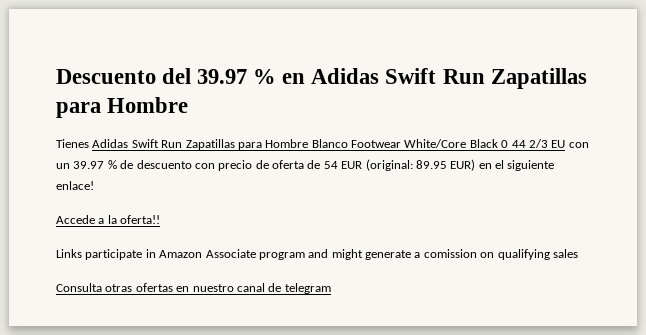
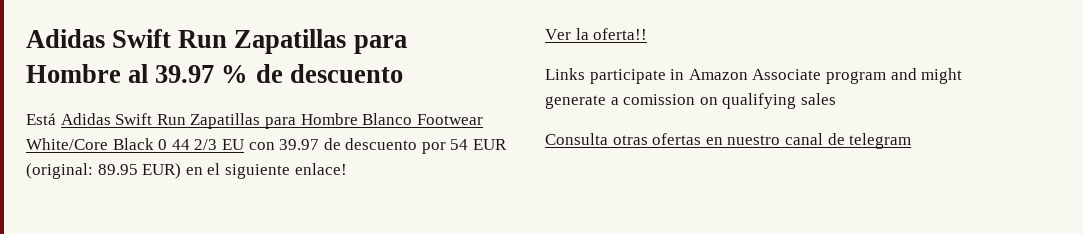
- Descuento del 39.97 % en Adidas Swift Run Zapatillas para Hombre
- Tienes Adidas Swift Run Zapatillas para Hombre Blanco Footwear White/Core Black 0 44 2/3 EU con un 39.97 % de descuento con precio de oferta de 54 EUR (original: 89.95 EUR) en el siguiente enlace!
+ Adidas Swift Run Zapatillas para Hombre al 39.97 % de descuento
+ Está Adidas Swift Run Zapatillas para Hombre Blanco Footwear White/Core Black 0 44 2/3 EU con 39.97 de descuento por 54 EUR (original: 89.95 EUR) en el siguiente enlace!
- Accede a la oferta!!
+ Ver la oferta!!

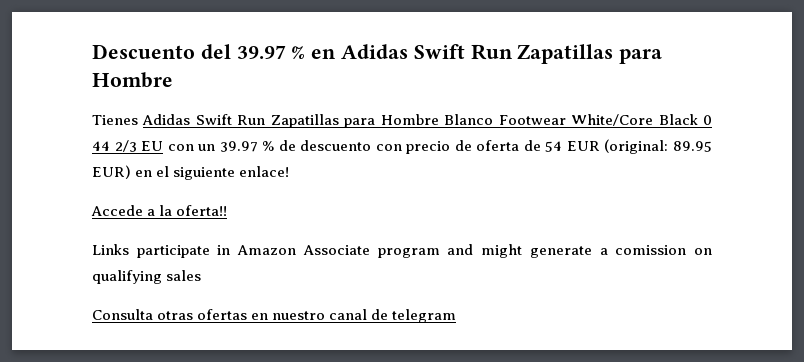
- Adidas Swift Run Zapatillas para Hombre al 39.97 % de descuento
- Está Adidas Swift Run Zapatillas para Hombre Blanco Footwear White/Core Black 0 44 2/3 EU con 39.97 de descuento por 54 EUR (original: 89.95 EUR) en el siguiente enlace!
+ Descuento del 39.97 % en Adidas Swift Run Zapatillas para Hombre
+ Tienes Adidas Swift Run Zapatillas para Hombre Blanco Footwear White/Core Black 0 44 2/3 EU con un 39.97 % de descuento con precio de oferta de 54 EUR (original: 89.95 EUR) en el siguiente enlace!
- Ver la oferta!!
+ Accede a la oferta!!

